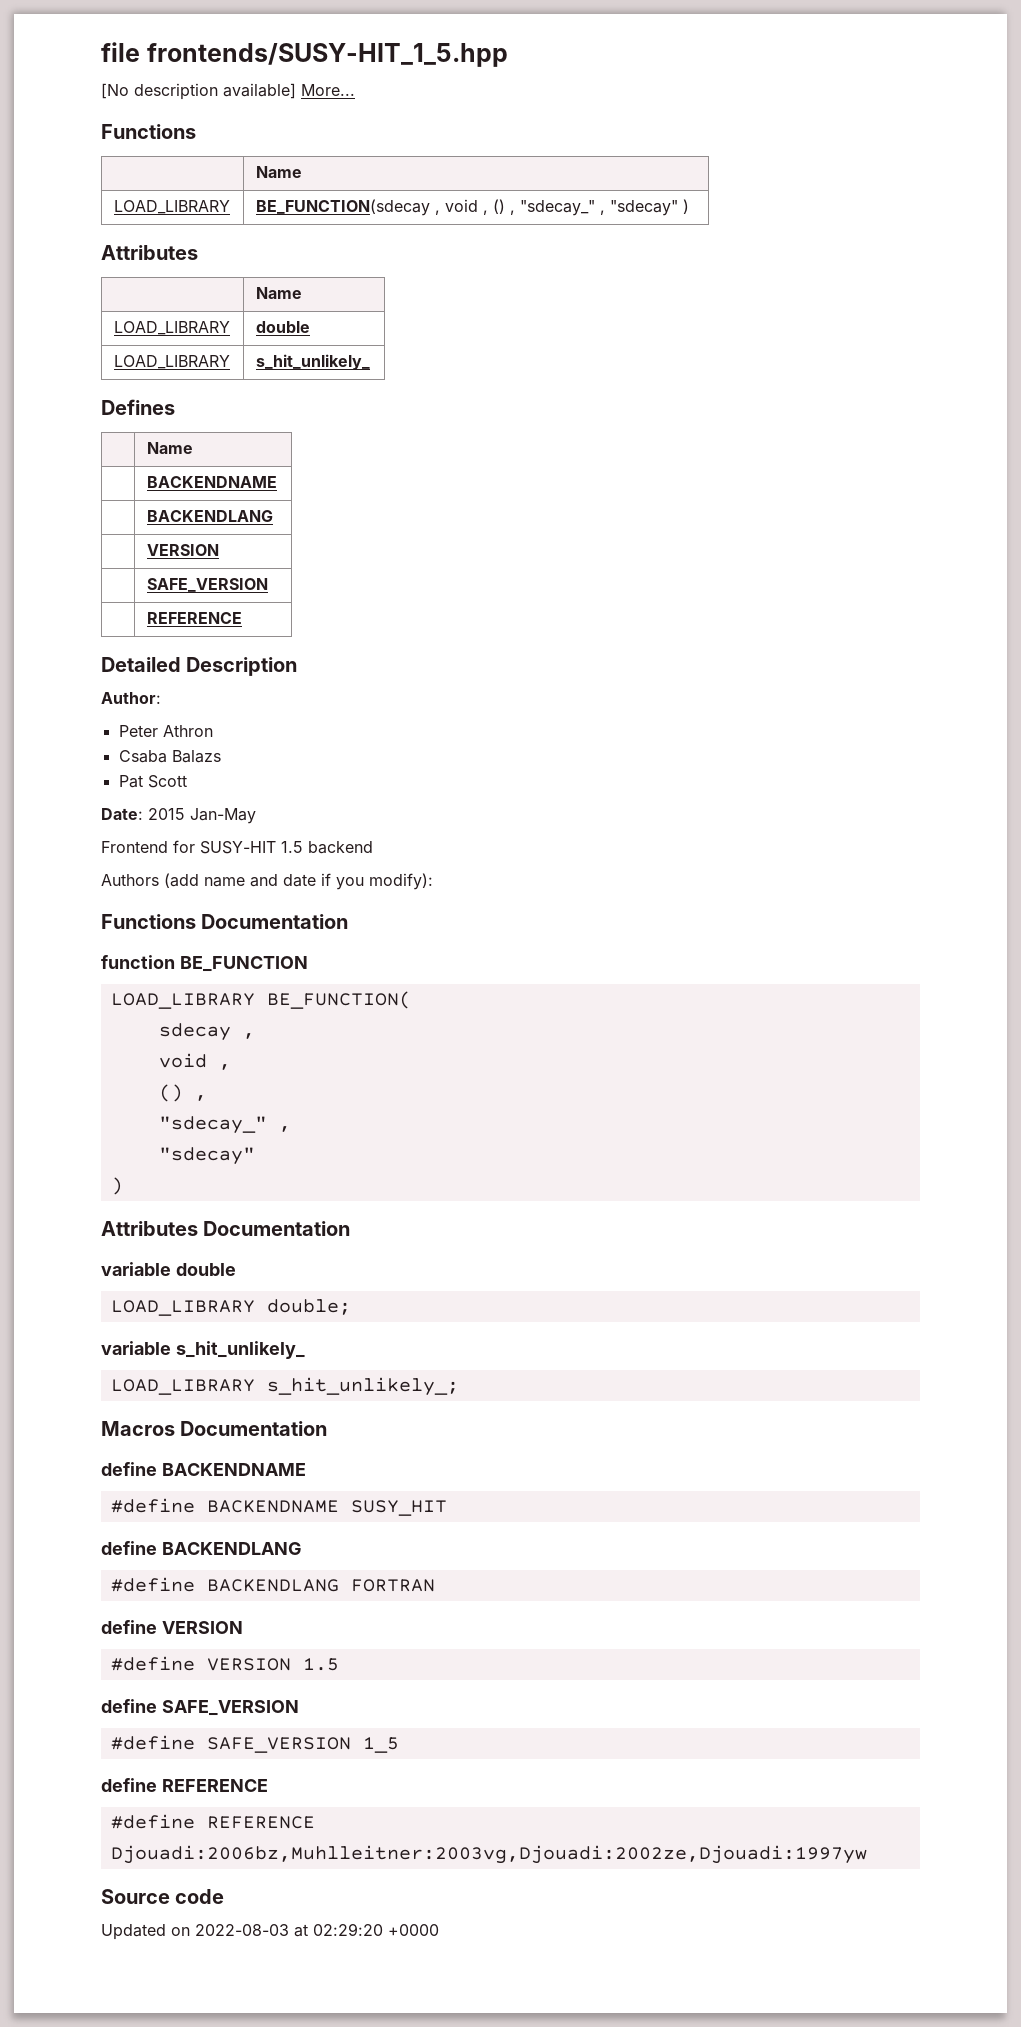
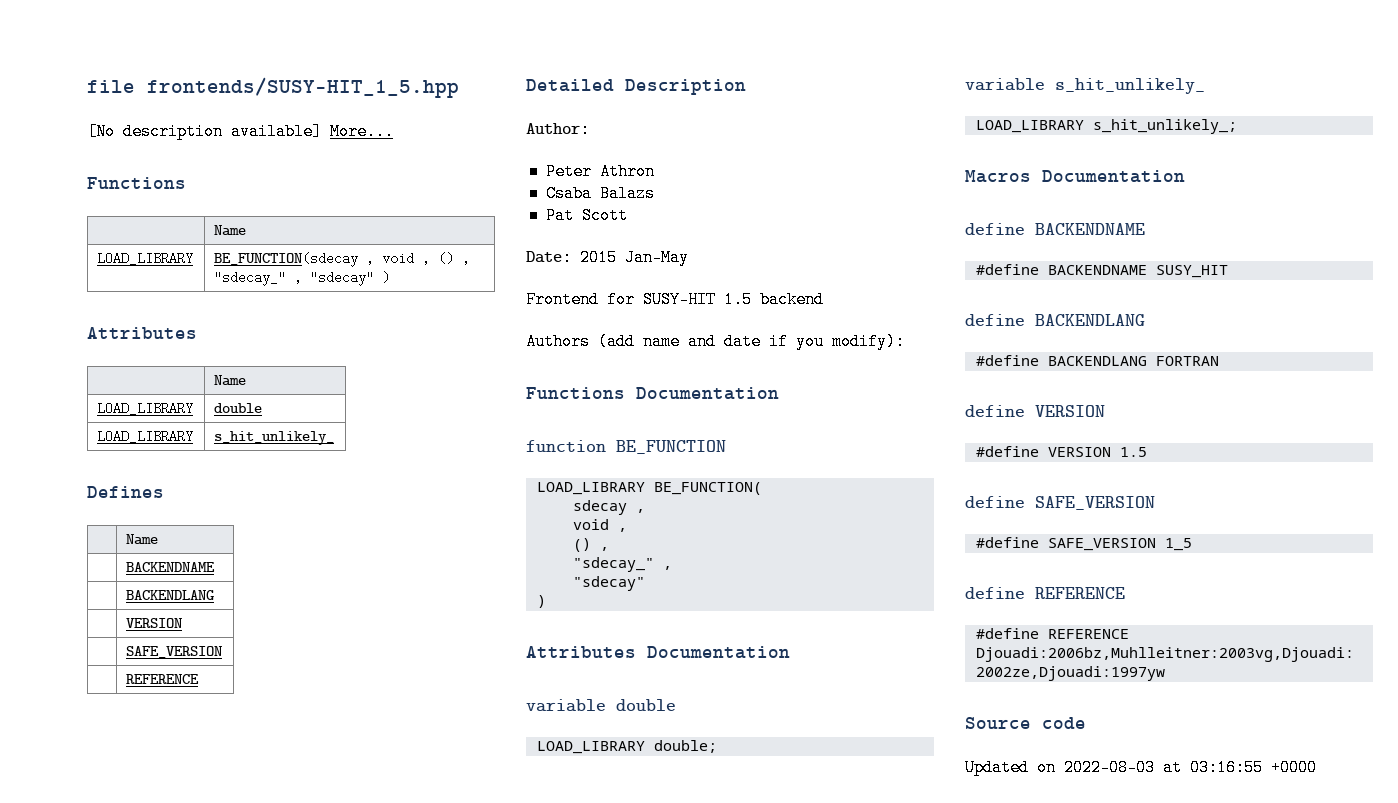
- Updated on 2022-08-03 at 02:29:20 +0000
+ Updated on 2022-08-03 at 03:16:55 +0000

